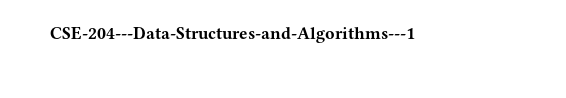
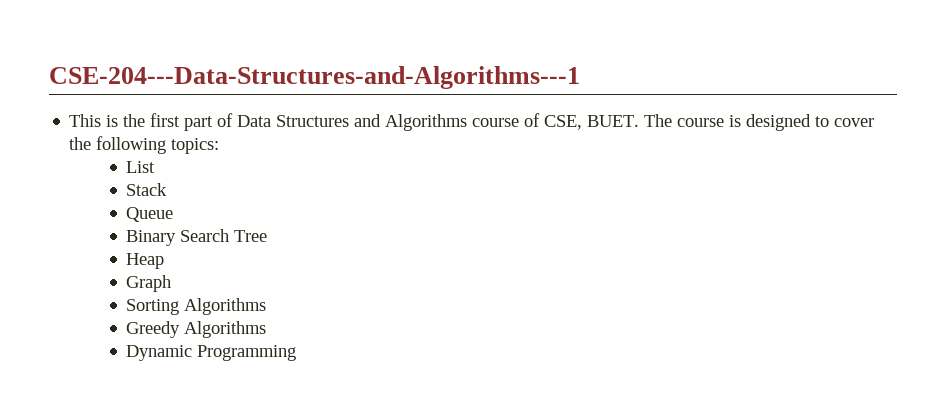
+ This is the first part of Data Structures and Algorithms course of CSE, BUET. The course is designed to cover the following topics:
+ List
+ Stack
+ Queue
+ Binary Search Tree
+ Heap
+ Graph
+ Sorting Algorithms
+ Greedy Algorithms
+ Dynamic Programming

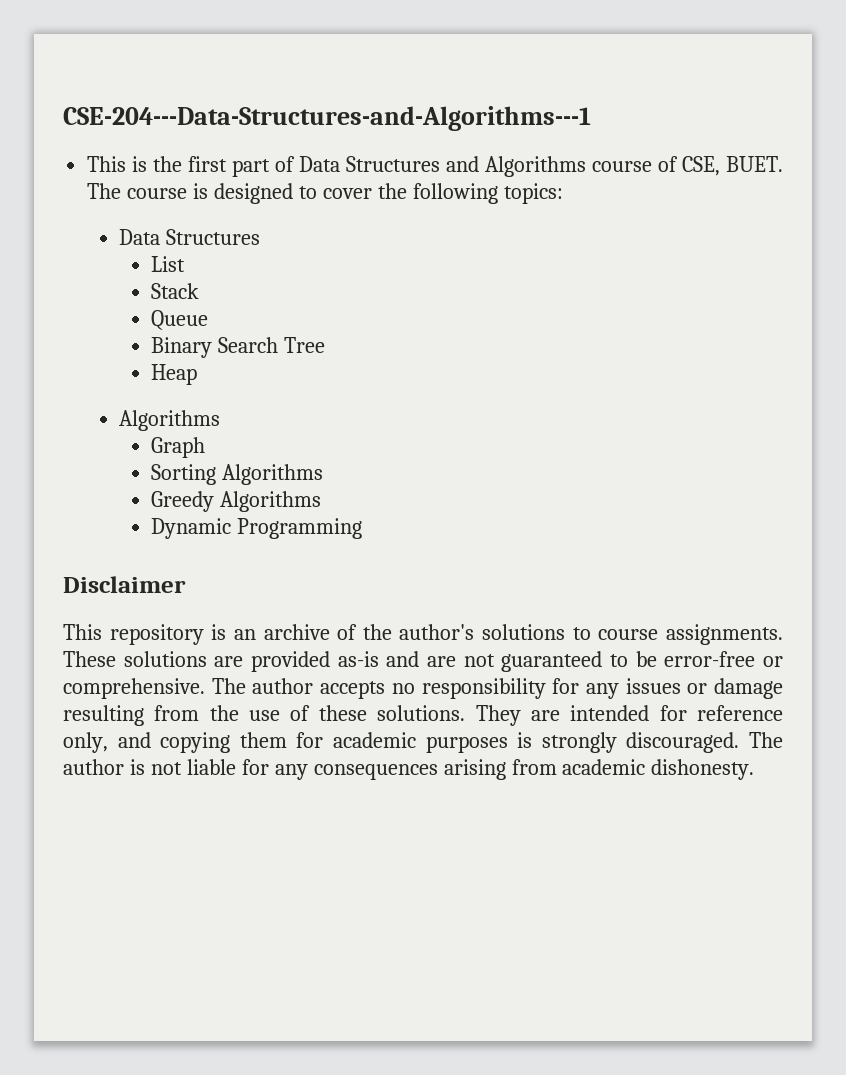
  The course is designed to cover the following topics:
+ Data Structures
  Heap
+ Algorithms
+ Disclaimer
+ This repository is an archive of the author's solutions to course assignments. These solutions are provided as-is and are not guaranteed to be error-free or comprehensive. The author accepts no responsibility for any issues or damage resulting from the use of these solutions. They are intended for reference only, and copying them for academic purposes is strongly discouraged. The author is not liable for any consequences arising from academic dishonesty.

